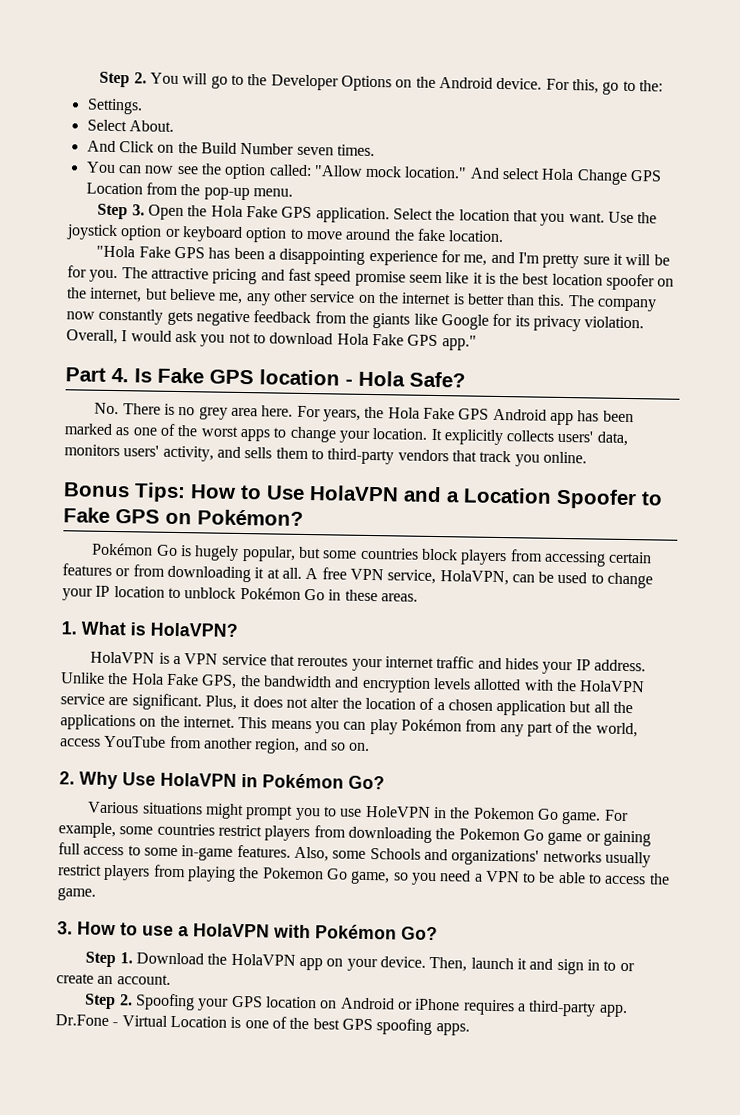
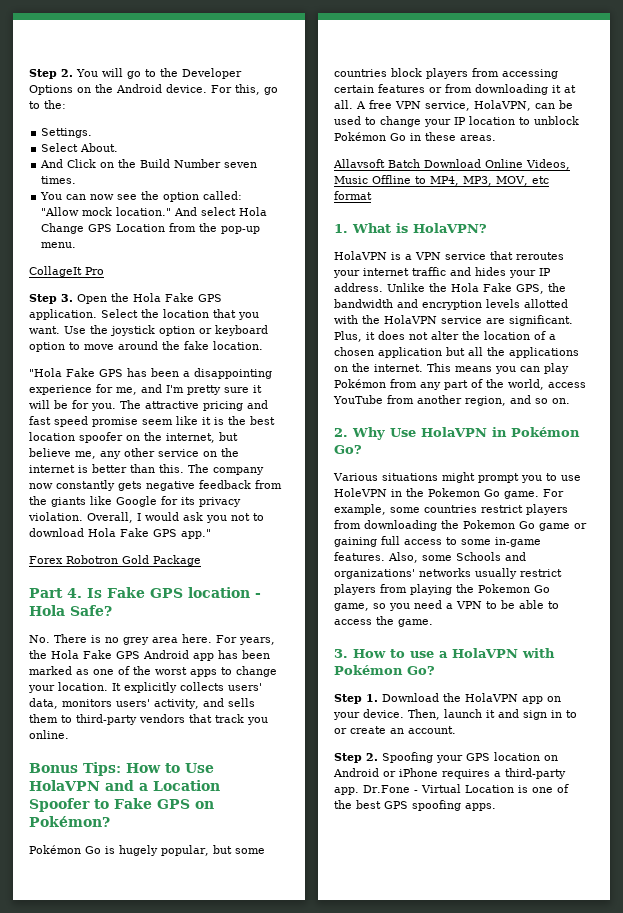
+ CollageIt Pro
+ Forex Robotron Gold Package
+ Allavsoft Batch Download Online Videos, Music Offline to MP4, MP3, MOV, etc format

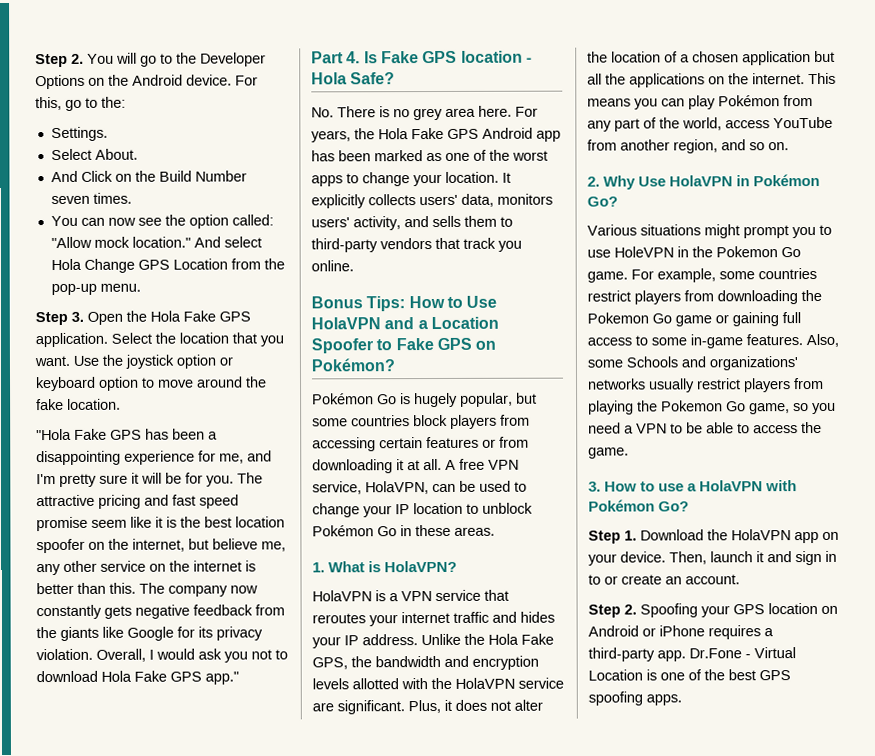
- CollageIt Pro
- Forex Robotron Gold Package
- Allavsoft Batch Download Online Videos, Music Offline to MP4, MP3, MOV, etc format

